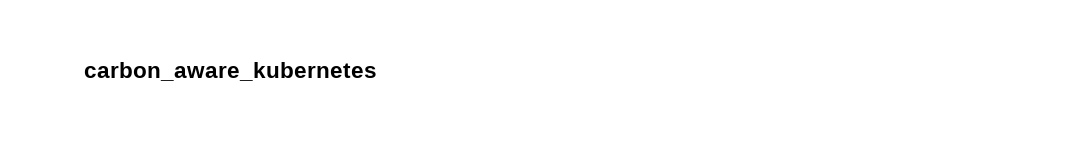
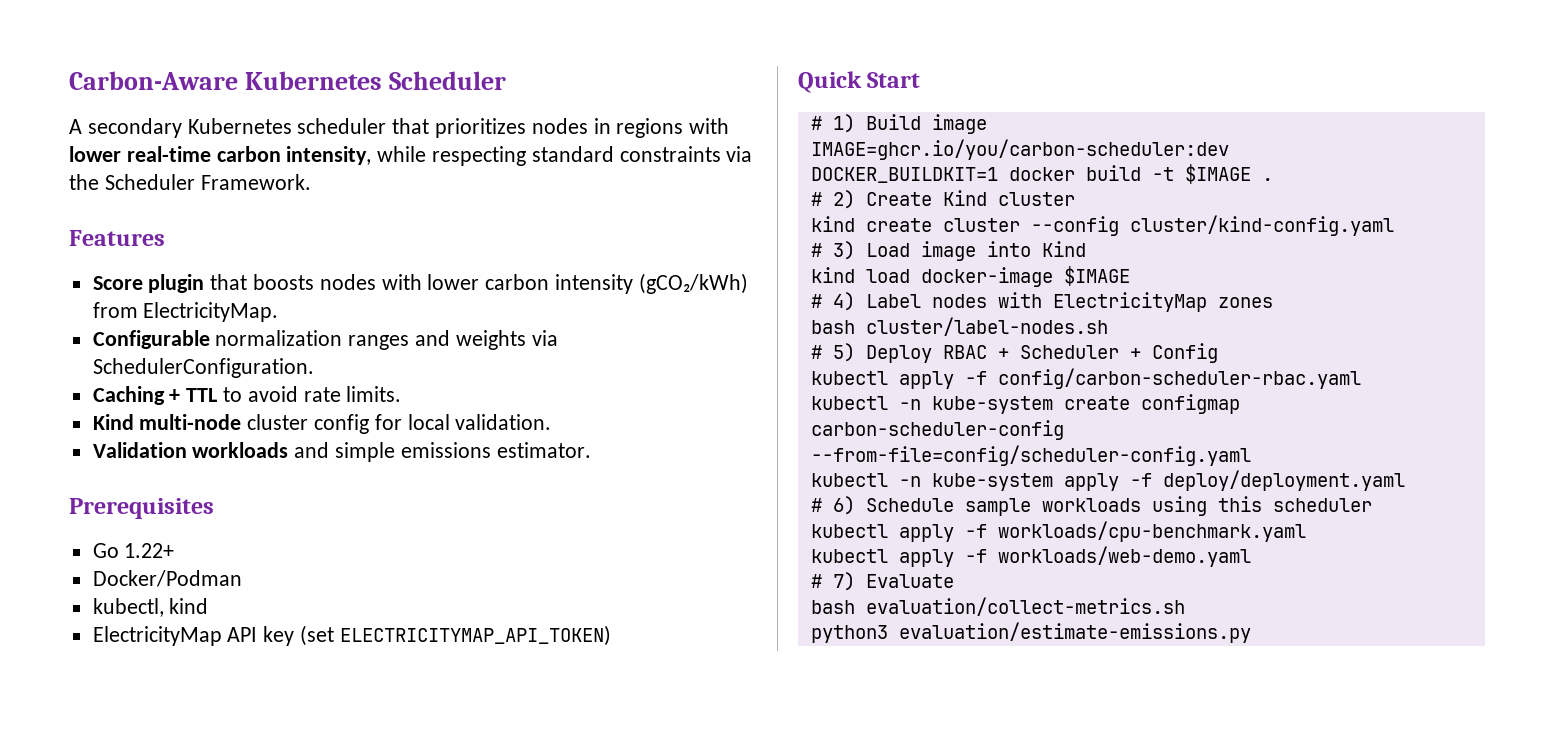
- carbon_aware_kubernetes
+ Carbon-Aware Kubernetes Scheduler
+ A secondary Kubernetes scheduler that prioritizes nodes in regions with lower real-time carbon intensity, while respecting standard constraints via the Scheduler Framework.
+ Features
+ Score plugin that boosts nodes with lower carbon intensity (gCO₂/kWh) from ElectricityMap.
+ Configurable normalization ranges and weights via SchedulerConfiguration.
+ Caching + TTL to avoid rate limits.
+ Kind multi-node cluster config for local validation.
+ Validation workloads and simple emissions estimator.
+ Prerequisites
+ Go 1.22+
+ Docker/Podman
+ kubectl, kind
+ ElectricityMap API key (set ELECTRICITYMAP_API_TOKEN)
+ Quick Start
+ # 1) Build image
+ IMAGE=ghcr.io/you/carbon-scheduler:dev
+ DOCKER_BUILDKIT=1 docker build -t $IMAGE .
+ # 2) Create Kind cluster
+ kind create cluster --config cluster/kind-config.yaml
+ # 3) Load image into Kind
+ kind load docker-image $IMAGE
+ # 4) Label nodes with ElectricityMap zones
+ bash cluster/label-nodes.sh
+ # 5) Deploy RBAC + Scheduler + Config
+ kubectl apply -f config/carbon-scheduler-rbac.yaml
+ kubectl -n kube-system create configmap carbon-scheduler-config --from-file=config/scheduler-config.yaml
+ kubectl -n kube-system apply -f deploy/deployment.yaml
+ # 6) Schedule sample workloads using this scheduler
+ kubectl apply -f workloads/cpu-benchmark.yaml
+ kubectl apply -f workloads/web-demo.yaml
+ # 7) Evaluate
+ bash evaluation/collect-metrics.sh
+ python3 evaluation/estimate-emissions.py

